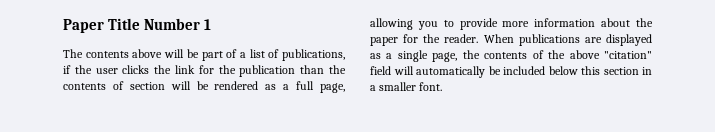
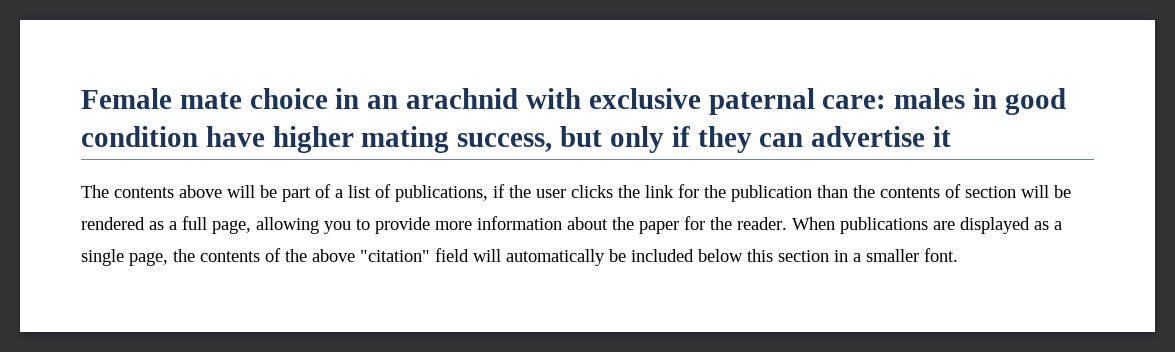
- Paper Title Number 1
+ Female mate choice in an arachnid with exclusive paternal care: males in good condition have higher mating success, but only if they can advertise it

